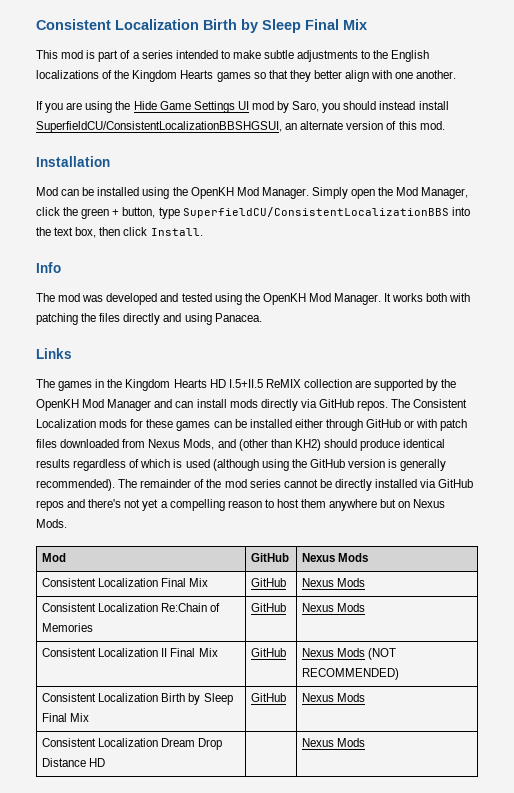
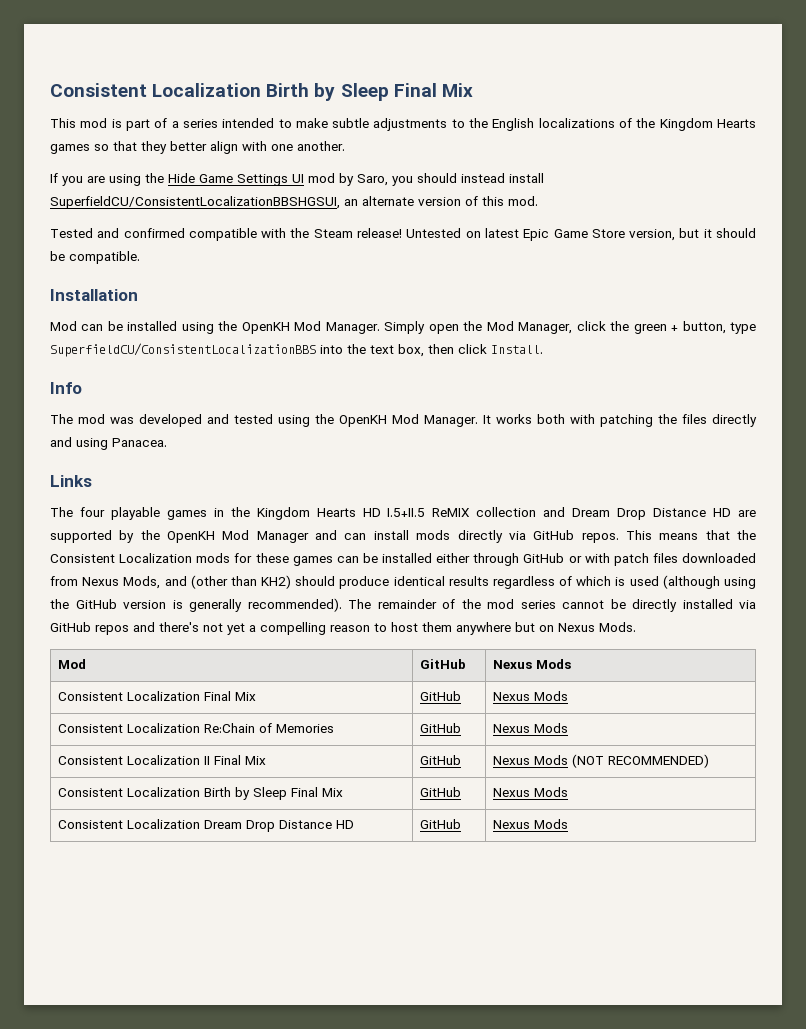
+ Tested and confirmed compatible with the Steam release! Untested on latest Epic Game Store version, but it should be compatible.
- The games in the Kingdom Hearts HD I.5+II.5 ReMIX collection are supported by the OpenKH Mod Manager and can install mods directly via GitHub repos.
+ The four playable games in the Kingdom Hearts HD I.5+II.5 ReMIX collection and Dream Drop Distance HD are supported by the OpenKH Mod Manager and can install mods directly via GitHub repos.
- The Consistent Localization mods for these games can be installed either through GitHub or with patch files downloaded from Nexus Mods, and (other than KH2) should produce identical results regardless of which is used (although using the GitHub version is generally recommended).
+ This means that the Consistent Localization mods for these games can be installed either through GitHub or with patch files downloaded from Nexus Mods, and (other than KH2) should produce identical results regardless of which is used (although using the GitHub version is generally recommended).
- Consistent Localization Dream Drop Distance HD | | Nexus Mods
+ Consistent Localization Dream Drop Distance HD | GitHub | Nexus Mods

